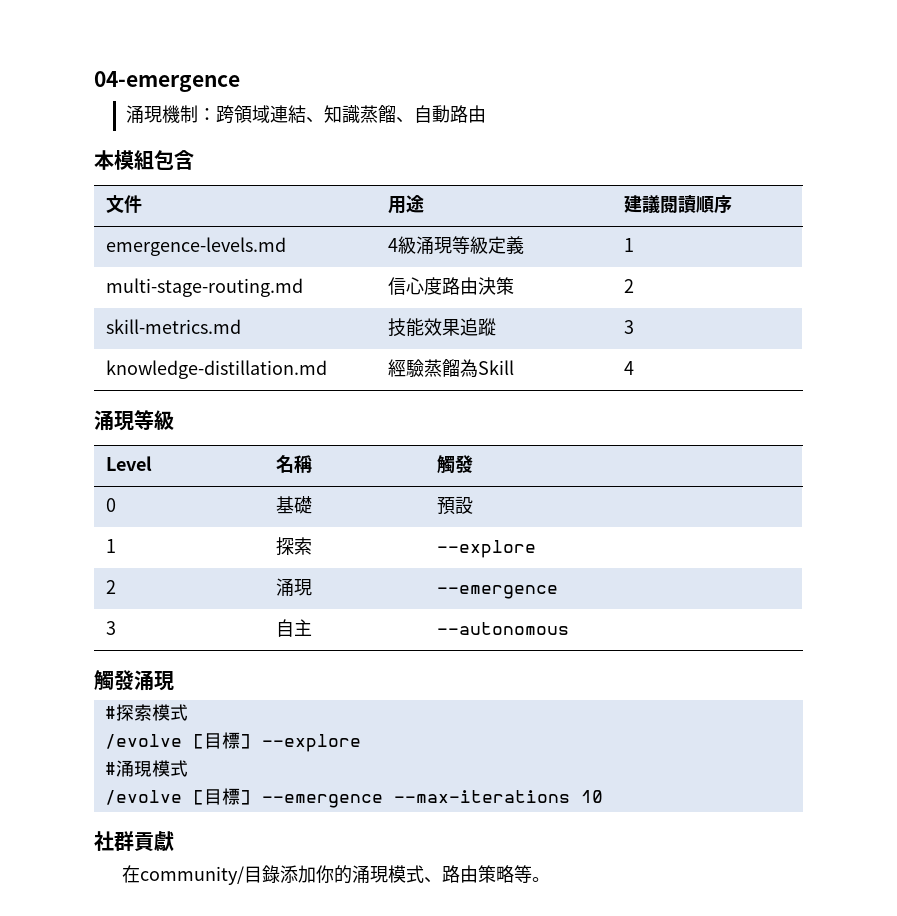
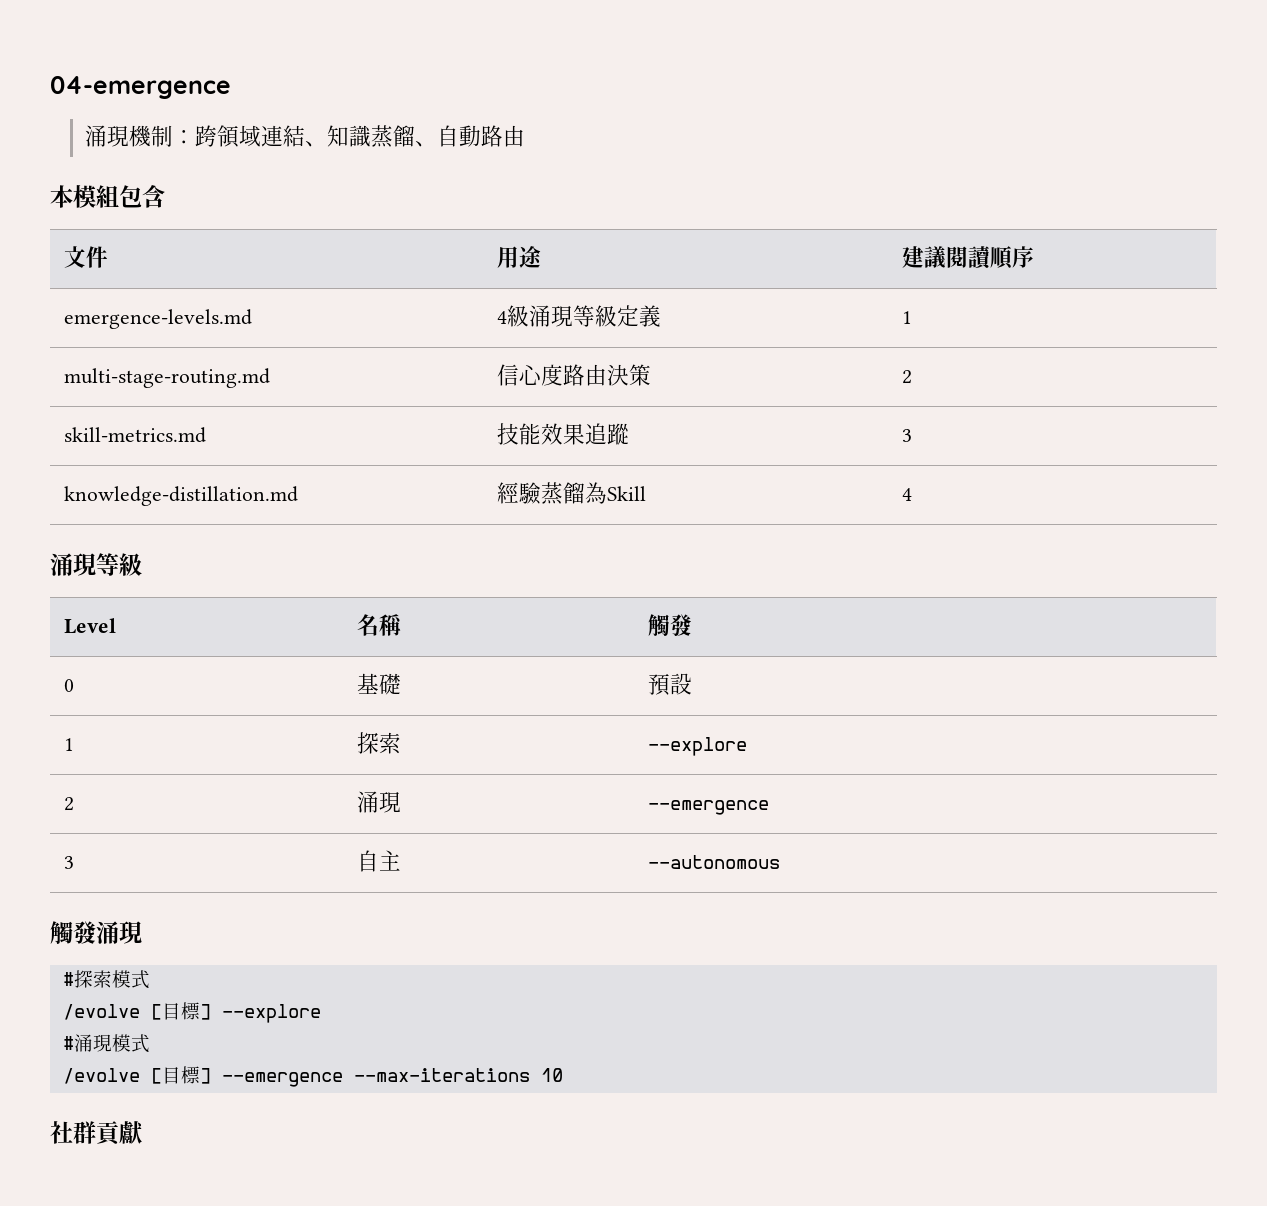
- 在community/目錄添加你的涌現模式、路由策略等。

